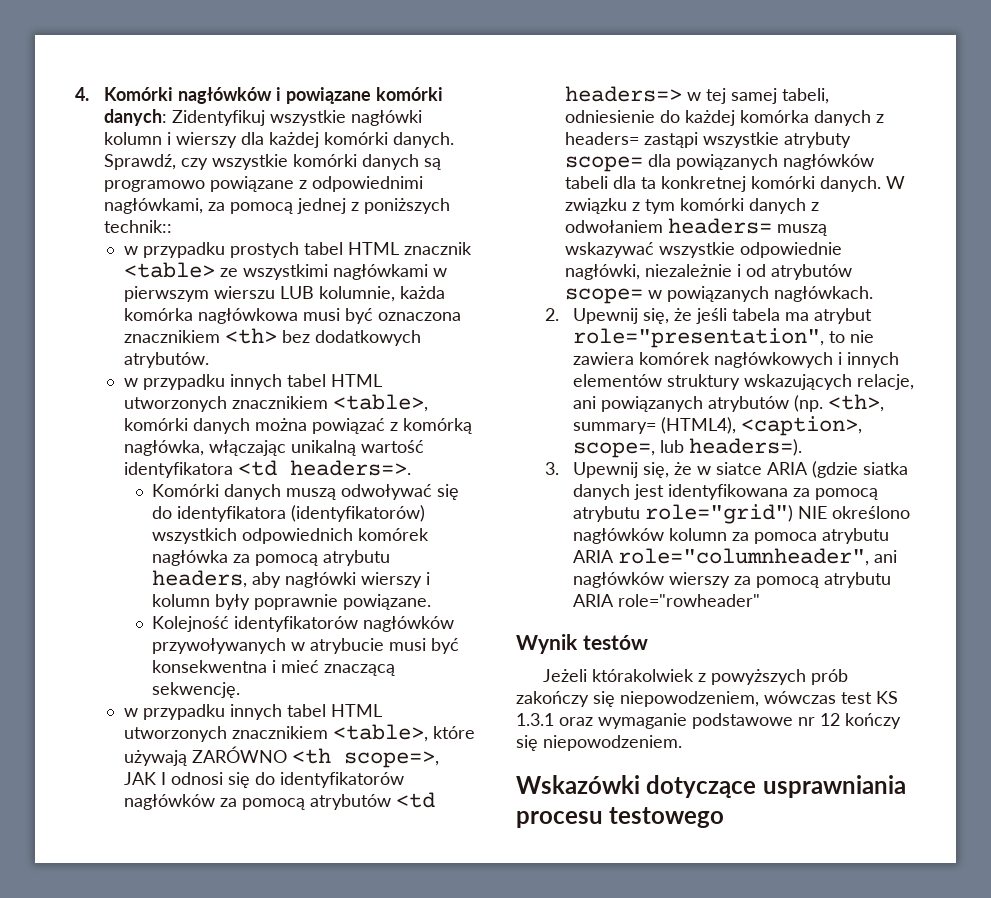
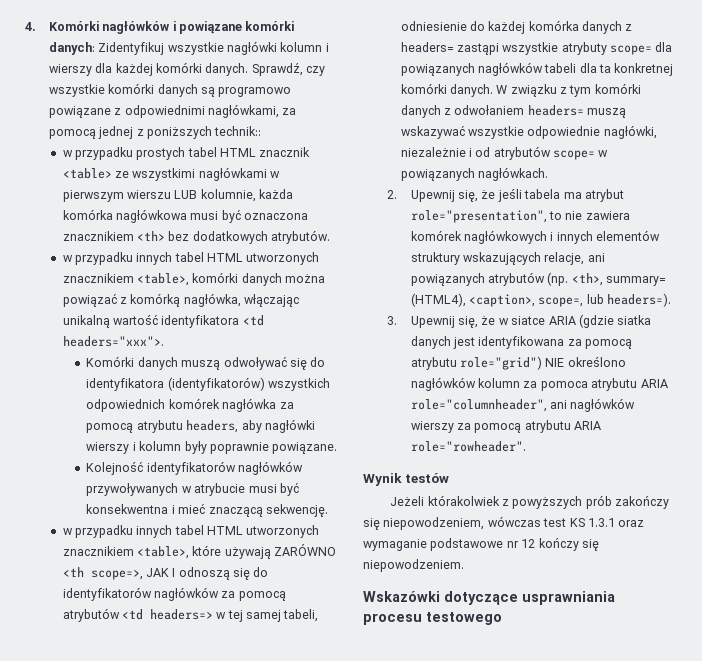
- w przypadku innych tabel HTML utworzonych znacznikiem <table>, komórki danych można powiązać z komórką nagłówka, włączając unikalną wartość identyfikatora <td headers=>.
+ w przypadku innych tabel HTML utworzonych znacznikiem <table>, komórki danych można powiązać z komórką nagłówka, włączając unikalną wartość identyfikatora <td headers="xxx">.
- w przypadku innych tabel HTML utworzonych znacznikiem <table>, które używają ZARÓWNO <th scope=>, JAK I odnosi się do identyfikatorów nagłówków za pomocą atrybutów <td headers=> w tej samej tabeli, odniesienie do każdej komórka danych z headers= zastąpi wszystkie atrybuty scope= dla powiązanych nagłówków tabeli dla ta konkretnej komórki danych.
+ w przypadku innych tabel HTML utworzonych znacznikiem <table>, które używają ZARÓWNO <th scope=>, JAK I odnoszą się do identyfikatorów nagłówków za pomocą atrybutów <td headers=> w tej samej tabeli, odniesienie do każdej komórka danych z headers= zastąpi wszystkie atrybuty scope= dla powiązanych nagłówków tabeli dla ta konkretnej komórki danych.
- 3. Upewnij się, że w siatce ARIA (gdzie siatka danych jest identyfikowana za pomocą atrybutu role="grid") NIE określono nagłówków kolumn za pomoca atrybutu ARIA role="columnheader", ani nagłówków wierszy za pomocą atrybutu ARIA role="rowheader"
+ 3. Upewnij się, że w siatce ARIA (gdzie siatka danych jest identyfikowana za pomocą atrybutu role="grid") NIE określono nagłówków kolumn za pomoca atrybutu ARIA role="columnheader", ani nagłówków wierszy za pomocą atrybutu ARIA role="rowheader".

